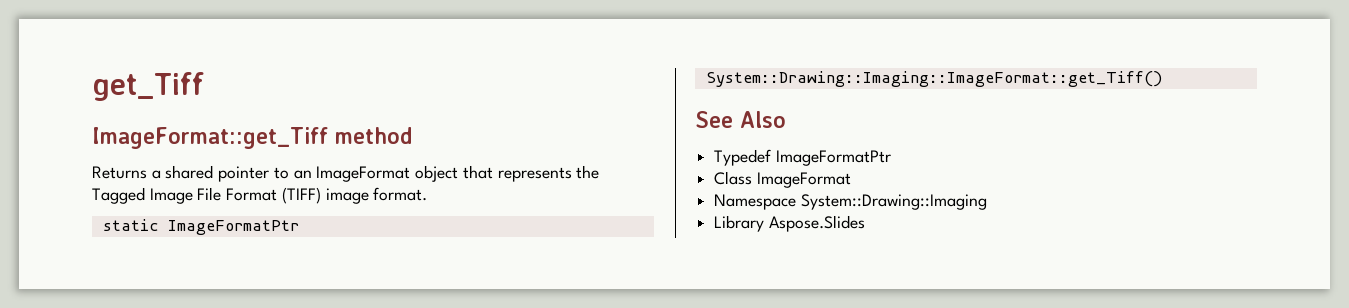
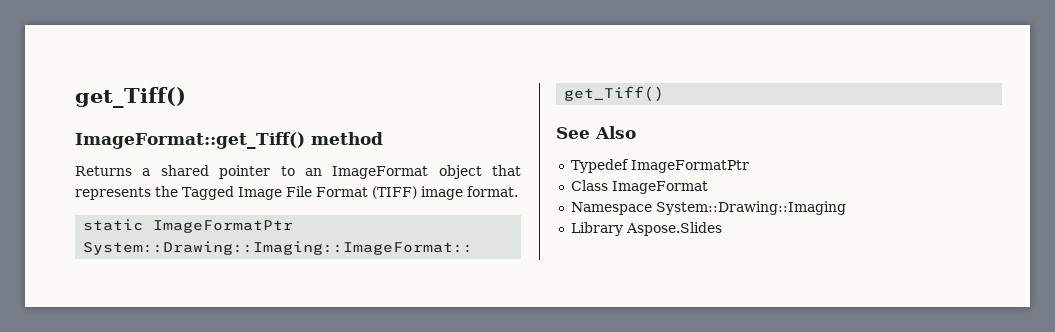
- get_Tiff
- ImageFormat::get_Tiff method
+ get_Tiff()
+ ImageFormat::get_Tiff() method

